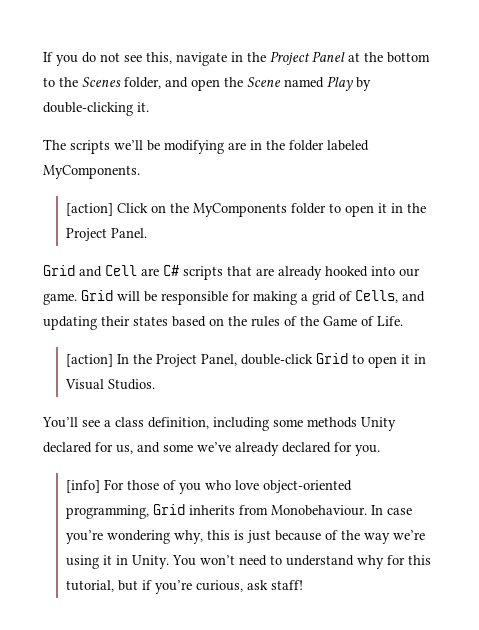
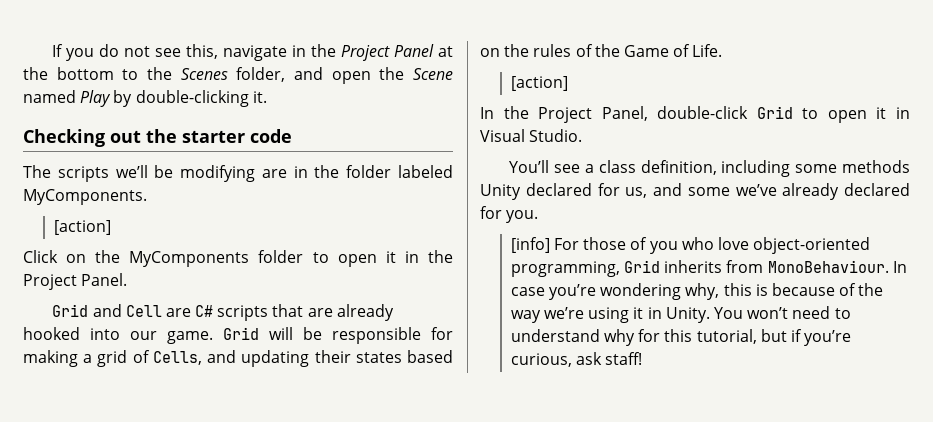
+ Checking out the starter code
  The scripts we’ll be modifying are in the folder labeled MyComponents.
- [action] Click on the MyComponents folder to open it in the Project Panel.
+ [action]
+ Click on the MyComponents folder to open it in the Project Panel.
  Grid will be responsible for making a grid of Cells, and updating their states based on the rules of the Game of Life.
- [action] In the Project Panel, double-click Grid to open it in Visual Studios.
+ [action]
+ In the Project Panel, double-click Grid to open it in Visual Studio.
- [info] For those of you who love object-oriented programming, Grid inherits from Monobehaviour.
+ [info] For those of you who love object-oriented programming, Grid inherits from MonoBehaviour.
- In case you’re wondering why, this is just because of the way we’re using it in Unity.
+ In case you’re wondering why, this is because of the way we’re using it in Unity.

